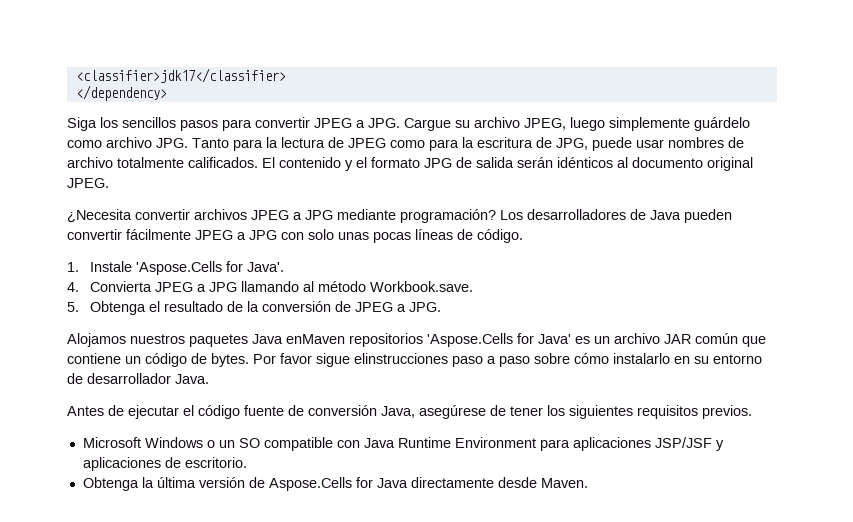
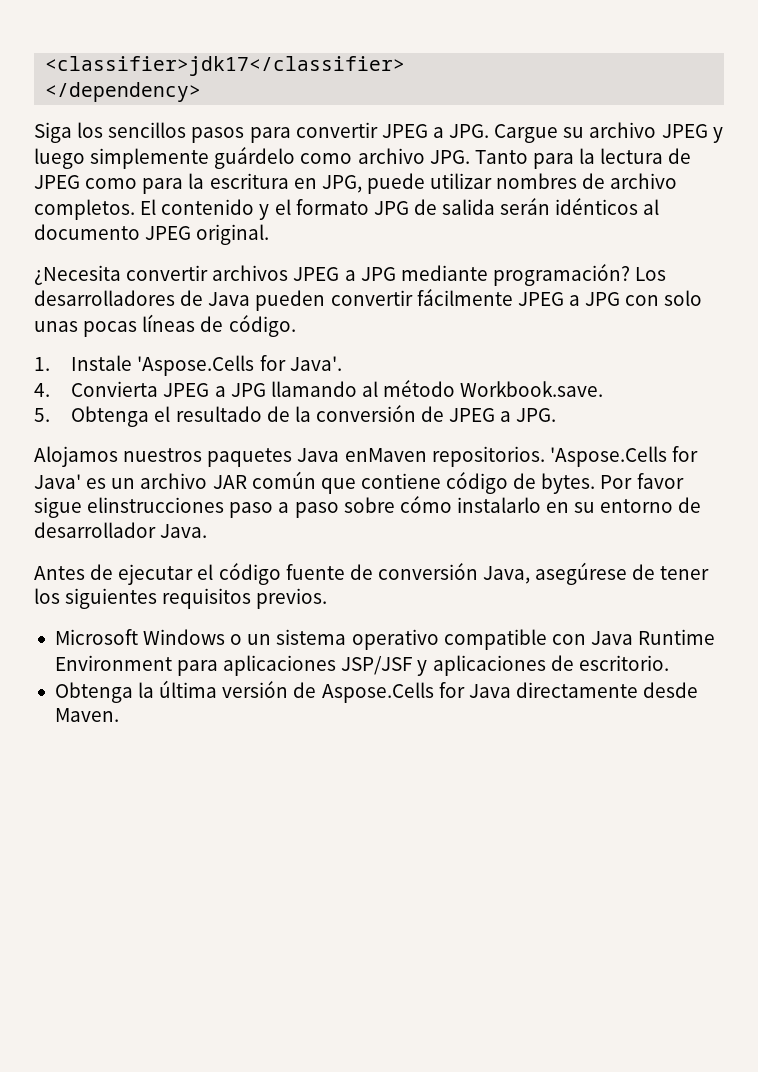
- Siga los sencillos pasos para convertir JPEG a JPG. Cargue su archivo JPEG, luego simplemente guárdelo como archivo JPG. Tanto para la lectura de JPEG como para la escritura de JPG, puede usar nombres de archivo totalmente calificados.
+ Siga los sencillos pasos para convertir JPEG a JPG. Cargue su archivo JPEG y luego simplemente guárdelo como archivo JPG. Tanto para la lectura de JPEG como para la escritura en JPG, puede utilizar nombres de archivo completos.
- El contenido y el formato JPG de salida serán idénticos al documento original JPEG.
+ El contenido y el formato JPG de salida serán idénticos al documento JPEG original.
- Alojamos nuestros paquetes Java enMaven repositorios 'Aspose.Cells for Java' es un archivo JAR común que contiene un código de bytes.
+ Alojamos nuestros paquetes Java enMaven repositorios. 'Aspose.Cells for Java' es un archivo JAR común que contiene código de bytes.
- Microsoft Windows o un SO compatible con Java Runtime Environment para aplicaciones JSP/JSF y aplicaciones de escritorio.
+ Microsoft Windows o un sistema operativo compatible con Java Runtime Environment para aplicaciones JSP/JSF y aplicaciones de escritorio.

